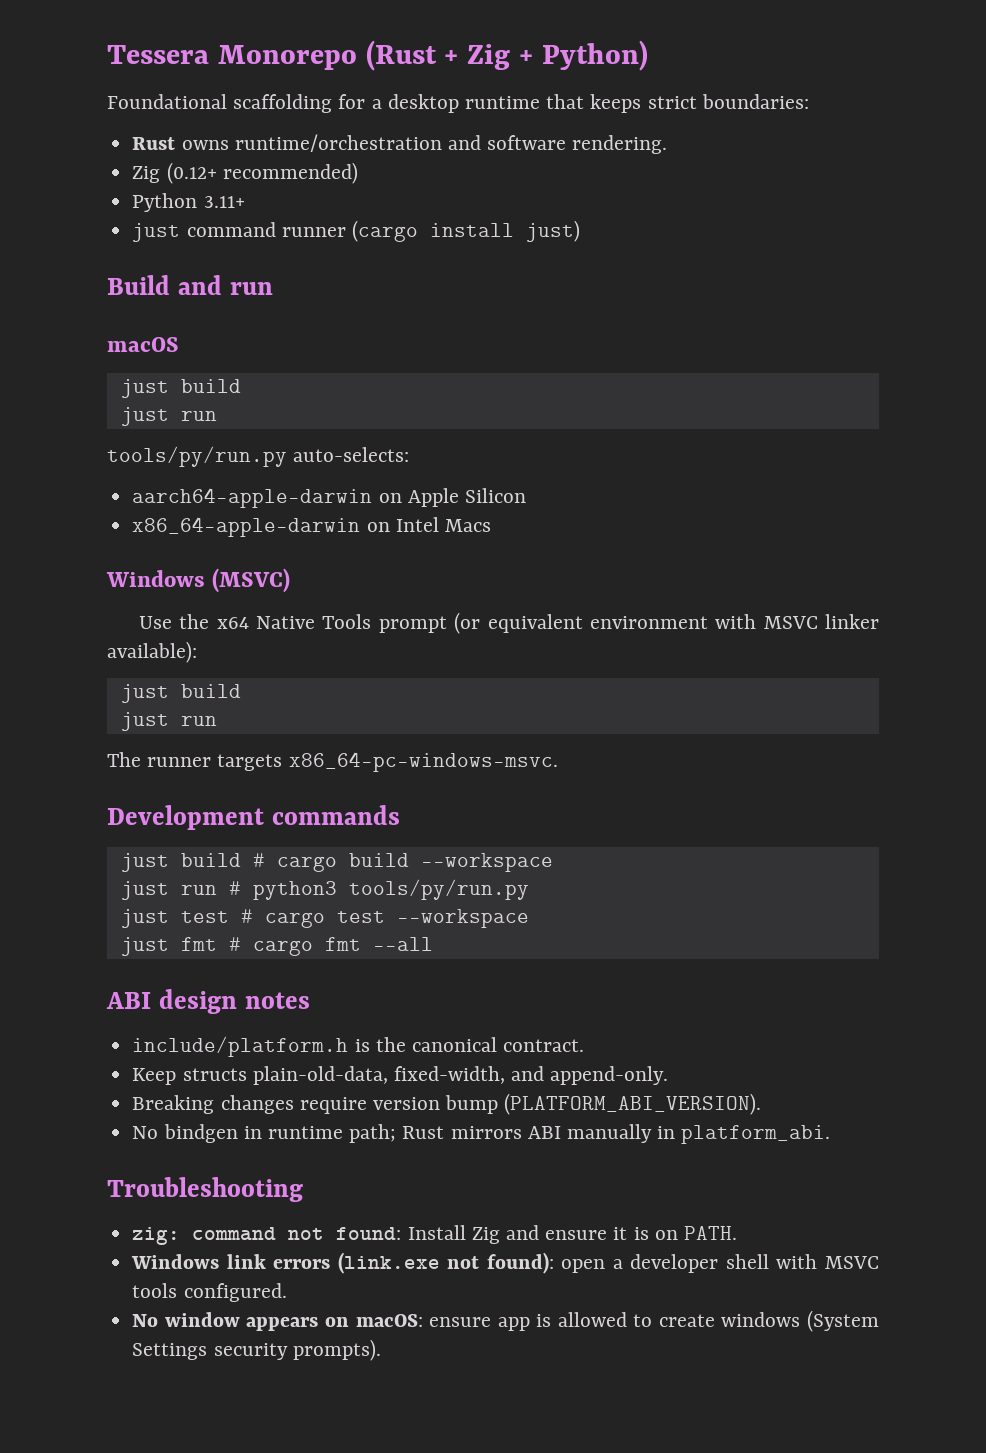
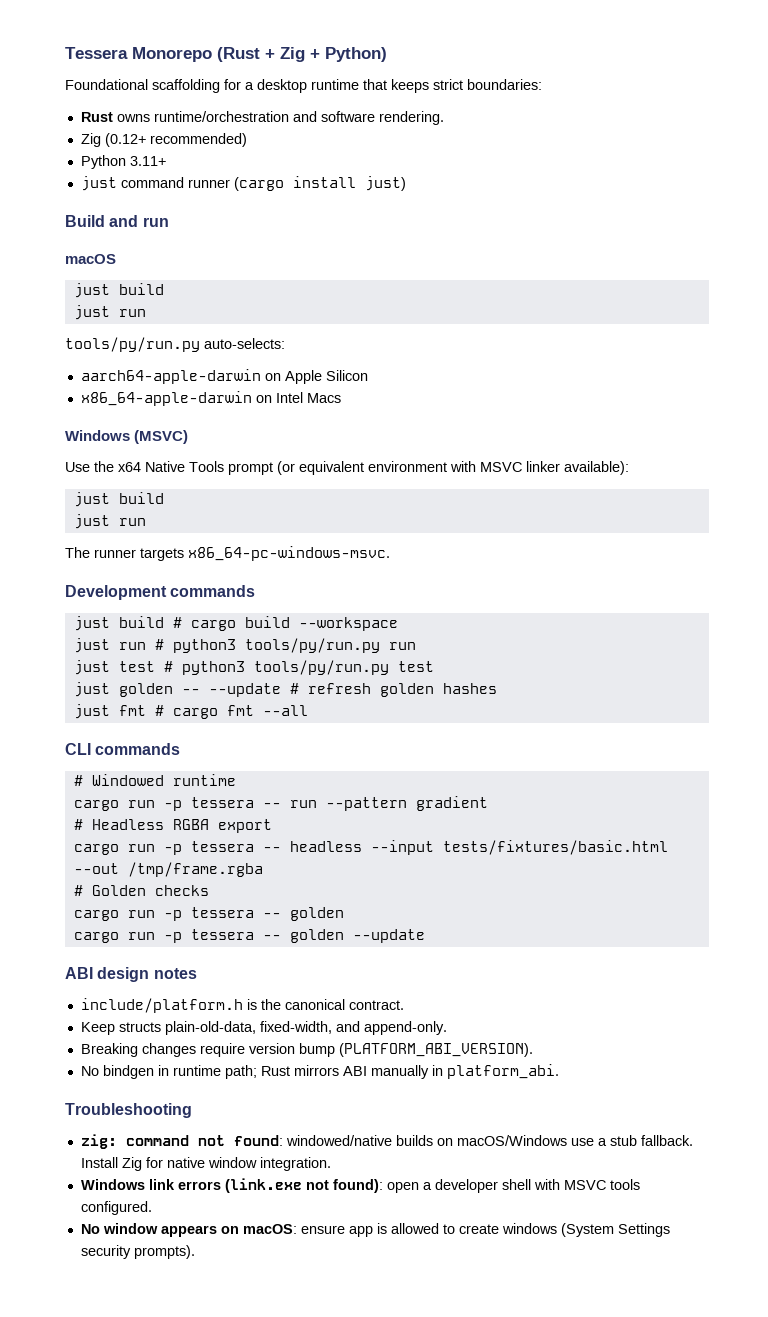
- just run # python3 tools/py/run.py
+ just run # python3 tools/py/run.py run
- just test # cargo test --workspace
+ just test # python3 tools/py/run.py test
+ just golden -- --update # refresh golden hashes
+ CLI commands
+ # Windowed runtime
+ cargo run -p tessera -- run --pattern gradient
+ # Headless RGBA export
+ cargo run -p tessera -- headless --input tests/fixtures/basic.html --out /tmp/frame.rgba
+ # Golden checks
+ cargo run -p tessera -- golden
+ cargo run -p tessera -- golden --update
- zig: command not found: Install Zig and ensure it is on PATH.
+ zig: command not found: windowed/native builds on macOS/Windows use a stub fallback. Install Zig for native window integration.

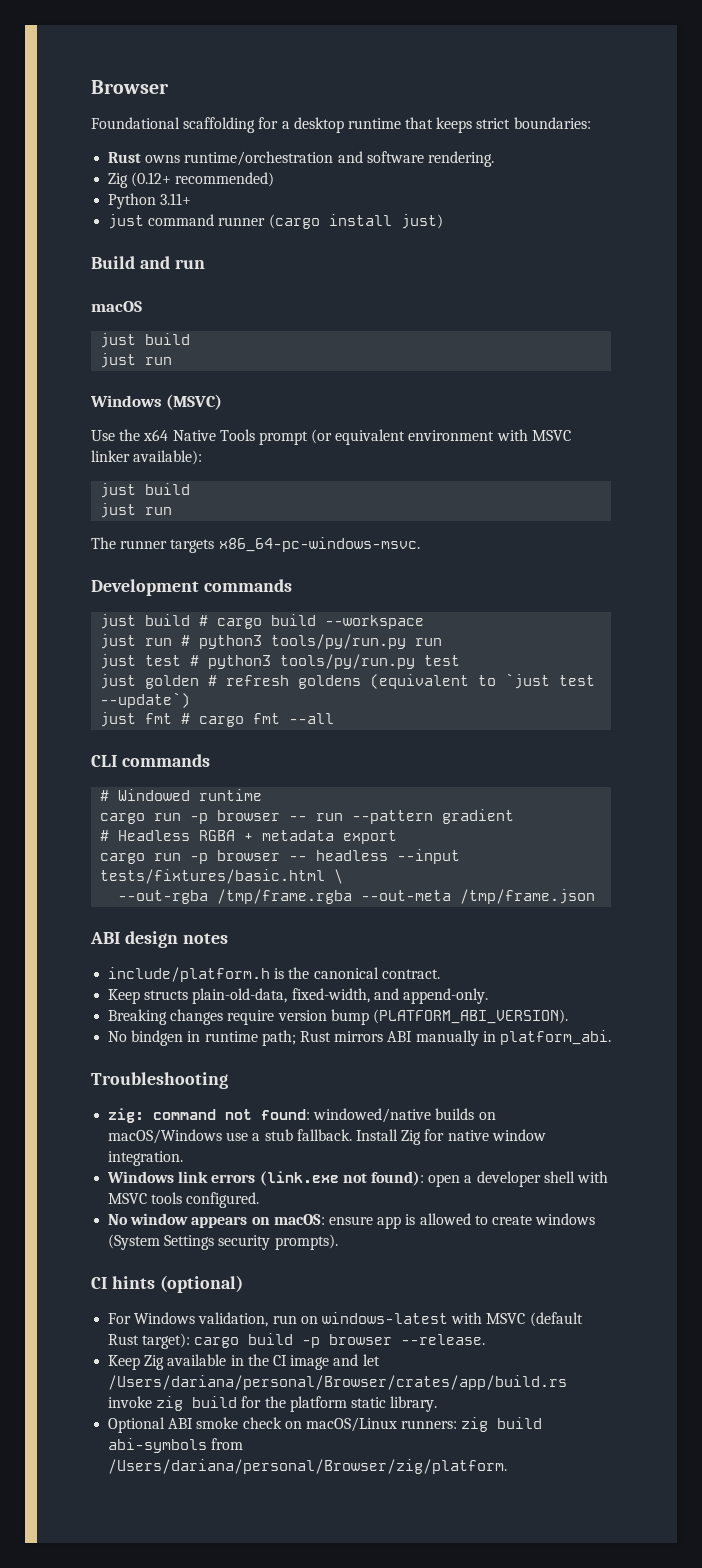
- Tessera Monorepo (Rust + Zig + Python)
+ Browser
- tools/py/run.py auto-selects:
- aarch64-apple-darwin on Apple Silicon
- x86_64-apple-darwin on Intel Macs
- just golden -- --update # refresh golden hashes
+ just golden # refresh goldens (equivalent to `just test --update`)
- cargo run -p tessera -- run --pattern gradient
+ cargo run -p browser -- run --pattern gradient
- # Headless RGBA export
+ # Headless RGBA + metadata export
- cargo run -p tessera -- headless --input tests/fixtures/basic.html --out /tmp/frame.rgba
- # Golden checks
- cargo run -p tessera -- golden
- cargo run -p tessera -- golden --update
+ cargo run -p browser -- headless --input tests/fixtures/basic.html \
+ --out-rgba /tmp/frame.rgba --out-meta /tmp/frame.json
+ CI hints (optional)
+ For Windows validation, run on windows-latest with MSVC (default Rust target): cargo build -p browser --release.
+ Keep Zig available in the CI image and let /Users/dariana/personal/Browser/crates/app/build.rs invoke zig build for the platform static library.
+ Optional ABI smoke check on macOS/Linux runners: zig build abi-symbols from /Users/dariana/personal/Browser/zig/platform.

